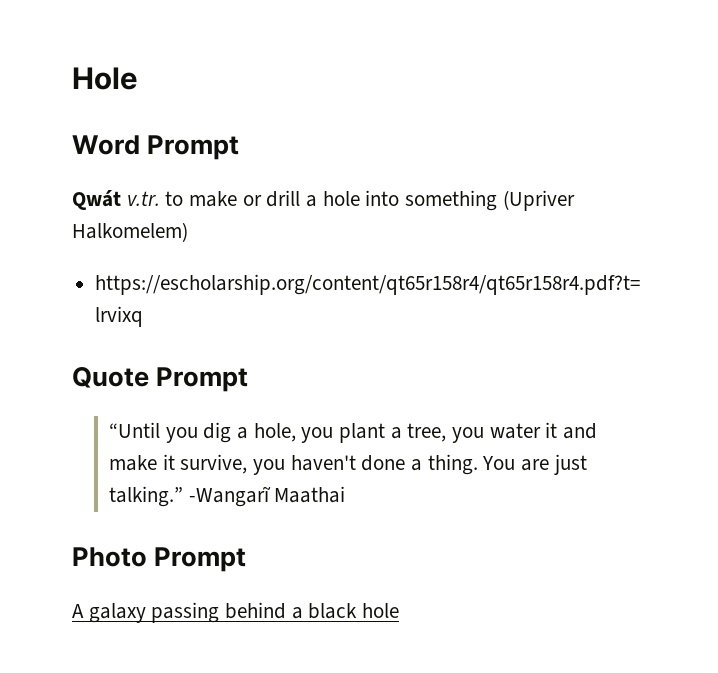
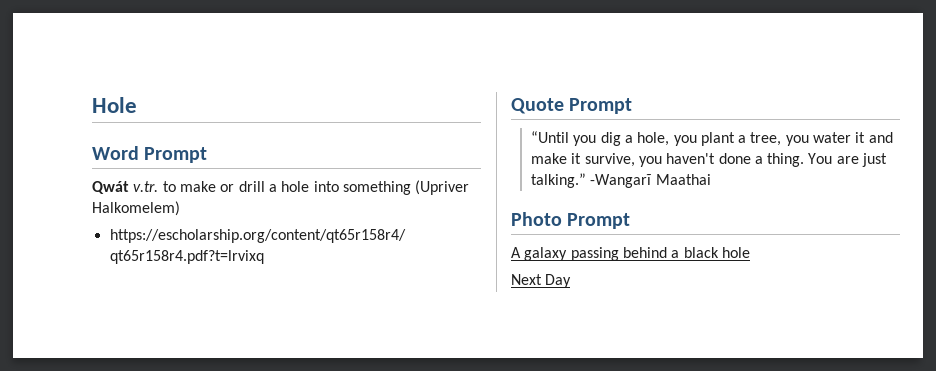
+ Next Day

